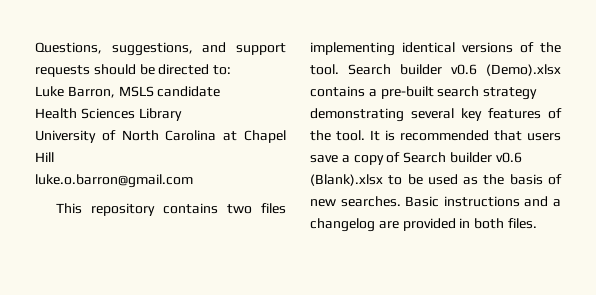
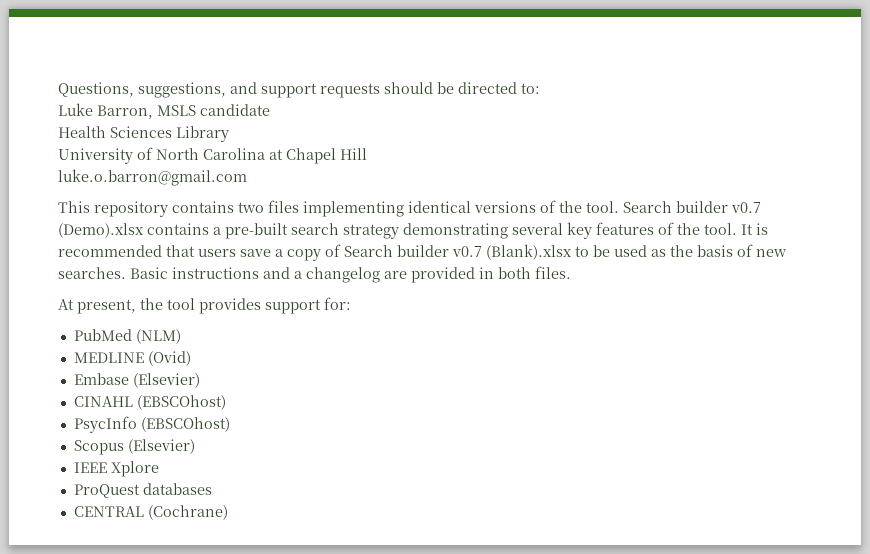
- Search builder v0.6 (Demo).xlsx contains a pre-built search strategy demonstrating several key features of the tool.
+ Search builder v0.7 (Demo).xlsx contains a pre-built search strategy demonstrating several key features of the tool.
- It is recommended that users save a copy of Search builder v0.6 (Blank).xlsx to be used as the basis of new searches.
+ It is recommended that users save a copy of Search builder v0.7 (Blank).xlsx to be used as the basis of new searches.
+ At present, the tool provides support for:
+ PubMed (NLM)
+ MEDLINE (Ovid)
+ Embase (Elsevier)
+ CINAHL (EBSCOhost)
+ PsycInfo (EBSCOhost)
+ Scopus (Elsevier)
+ IEEE Xplore
+ ProQuest databases
+ CENTRAL (Cochrane)

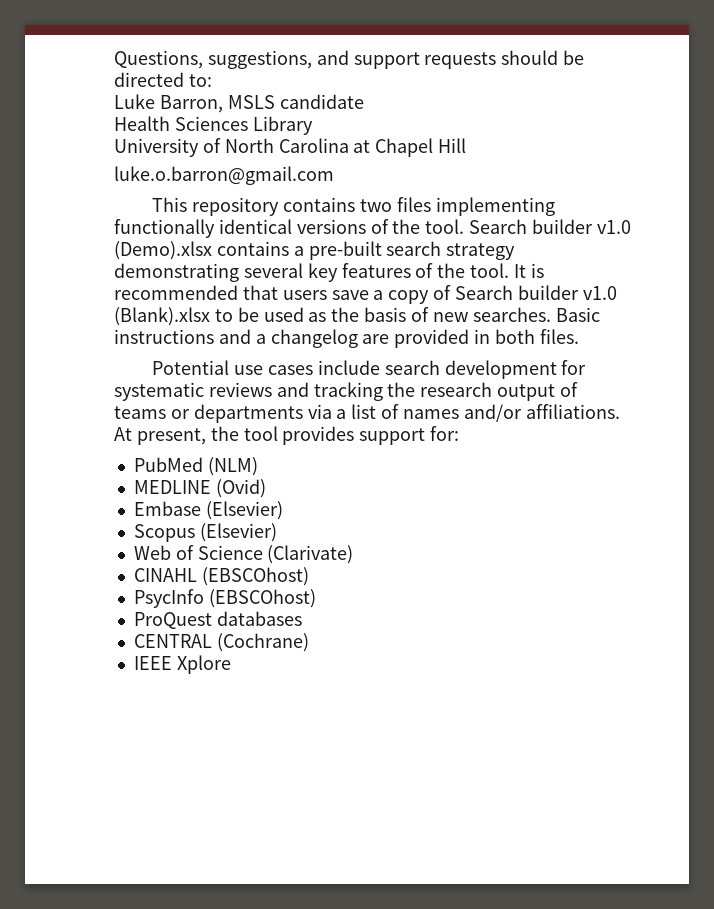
- This repository contains two files implementing identical versions of the tool.
+ This repository contains two files implementing functionally identical versions of the tool.
- Search builder v0.7 (Demo).xlsx contains a pre-built search strategy demonstrating several key features of the tool.
+ Search builder v1.0 (Demo).xlsx contains a pre-built search strategy demonstrating several key features of the tool.
- It is recommended that users save a copy of Search builder v0.7 (Blank).xlsx to be used as the basis of new searches.
+ It is recommended that users save a copy of Search builder v1.0 (Blank).xlsx to be used as the basis of new searches.
+ Potential use cases include search development for systematic reviews and tracking the research output of teams or departments via a list of names and/or affiliations.
+ Scopus (Elsevier)
+ Web of Science (Clarivate)
- Scopus (Elsevier)
- IEEE Xplore
+ IEEE Xplore

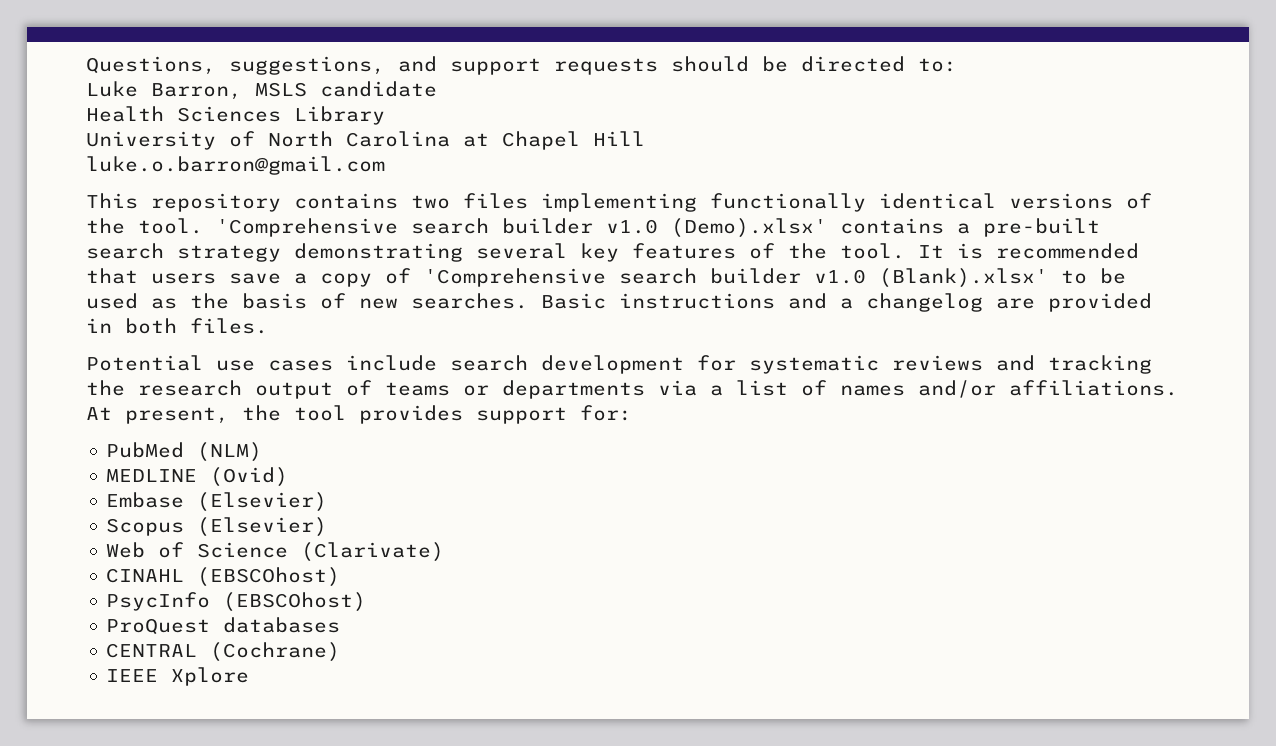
- Search builder v1.0 (Demo).xlsx contains a pre-built search strategy demonstrating several key features of the tool.
+ 'Comprehensive search builder v1.0 (Demo).xlsx' contains a pre-built search strategy demonstrating several key features of the tool.
- It is recommended that users save a copy of Search builder v1.0 (Blank).xlsx to be used as the basis of new searches.
+ It is recommended that users save a copy of 'Comprehensive search builder v1.0 (Blank).xlsx' to be used as the basis of new searches.

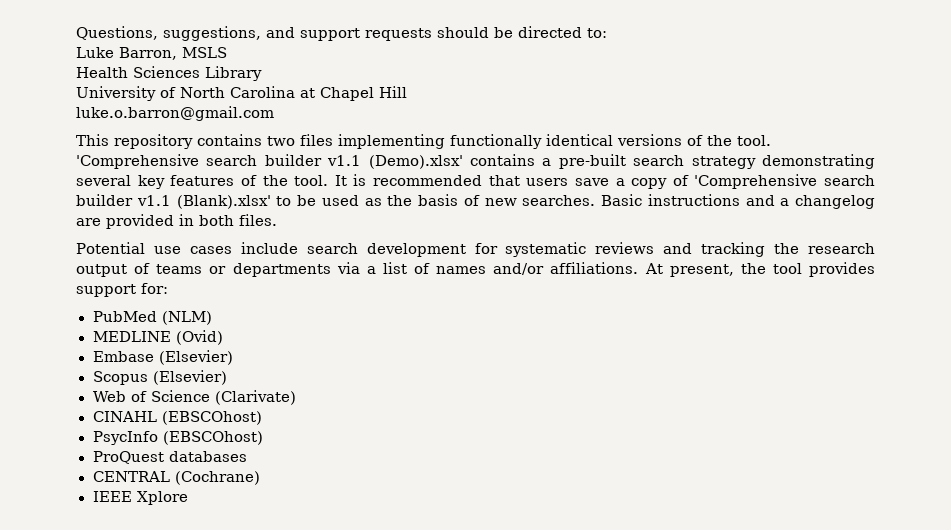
- Luke Barron, MSLS candidate
+ Luke Barron, MSLS
- 'Comprehensive search builder v1.0 (Demo).xlsx' contains a pre-built search strategy demonstrating several key features of the tool.
+ 'Comprehensive search builder v1.1 (Demo).xlsx' contains a pre-built search strategy demonstrating several key features of the tool.
- It is recommended that users save a copy of 'Comprehensive search builder v1.0 (Blank).xlsx' to be used as the basis of new searches.
+ It is recommended that users save a copy of 'Comprehensive search builder v1.1 (Blank).xlsx' to be used as the basis of new searches.

